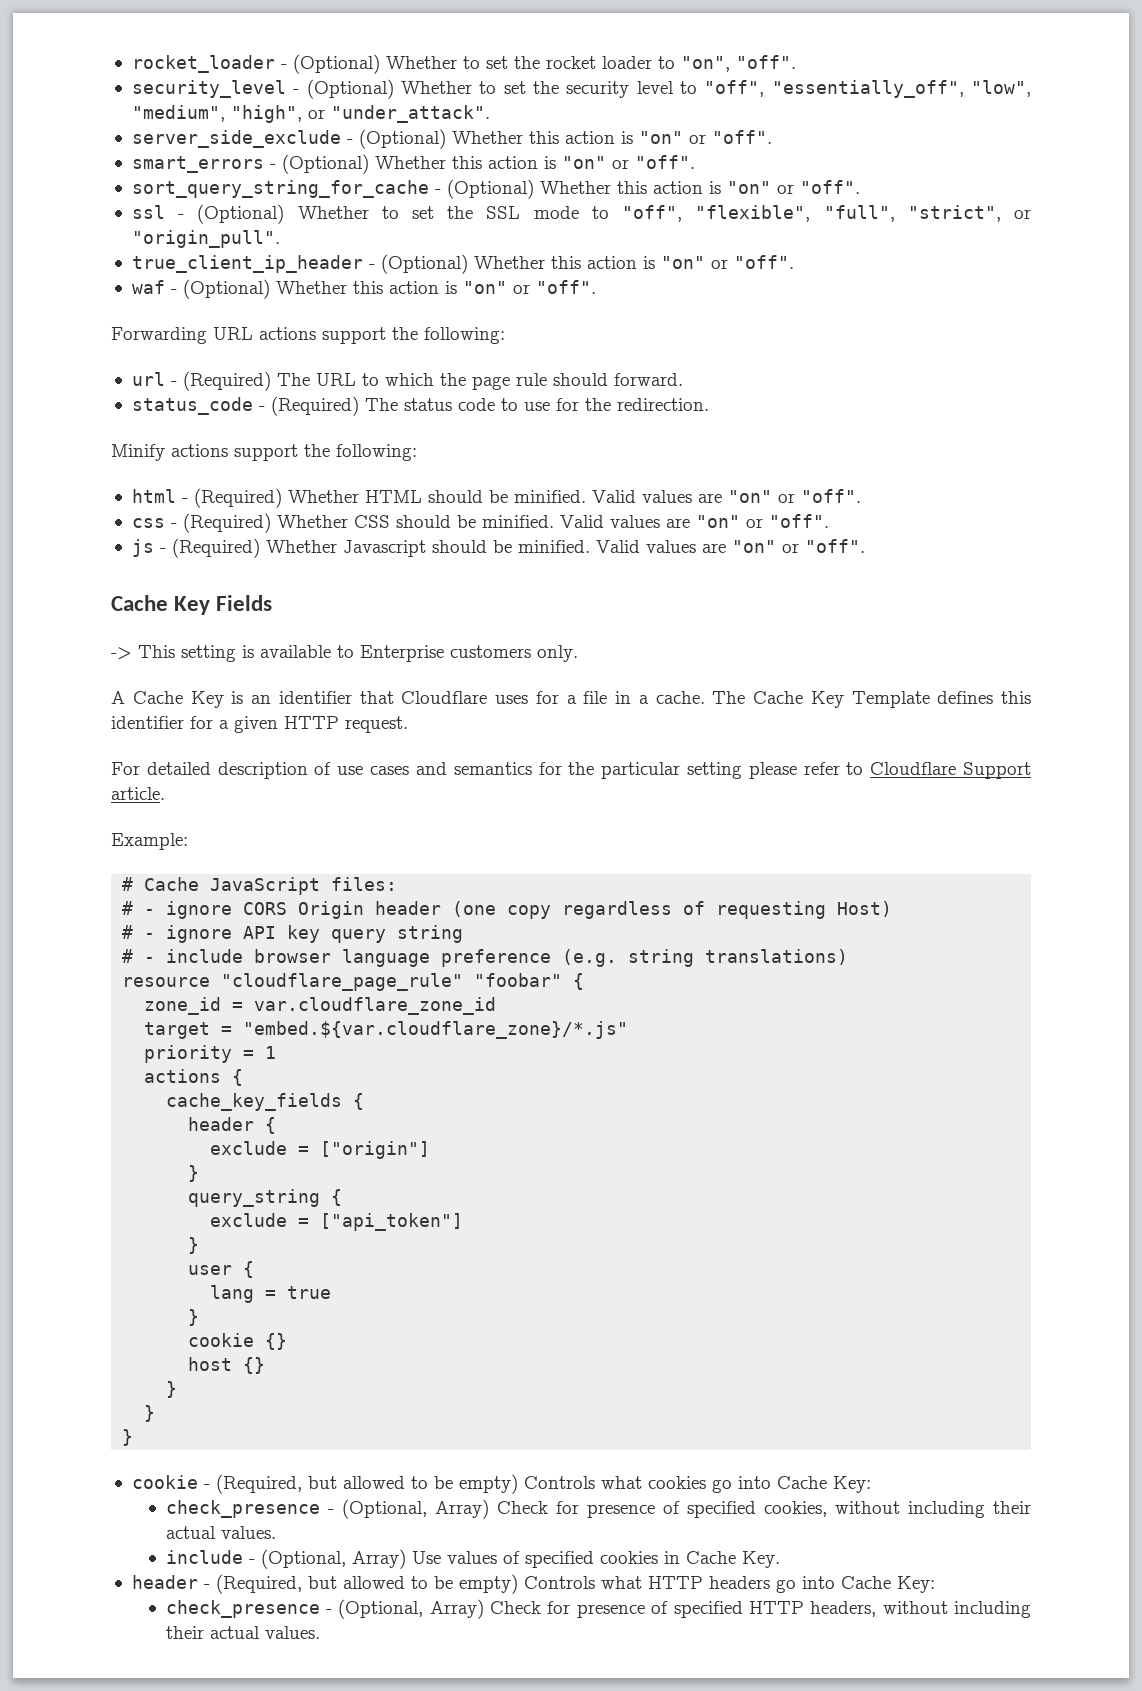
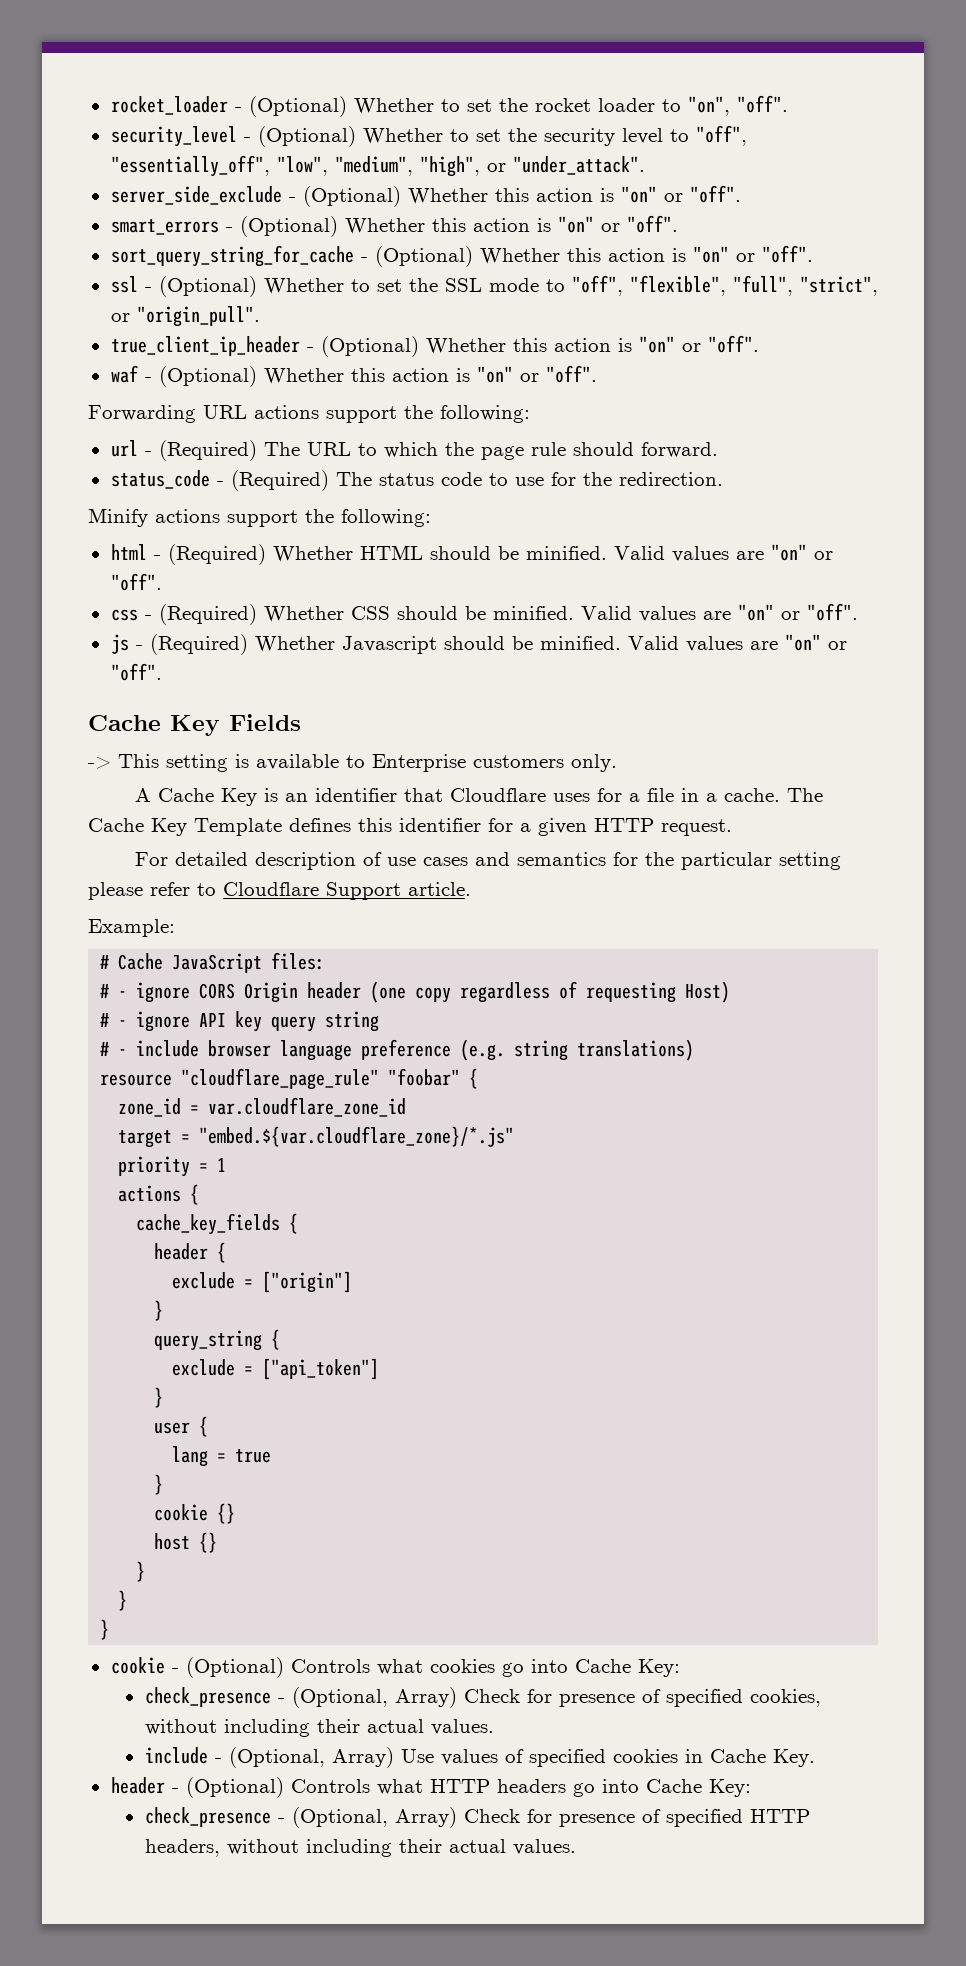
- cookie - (Required, but allowed to be empty) Controls what cookies go into Cache Key:
+ cookie - (Optional) Controls what cookies go into Cache Key:
- header - (Required, but allowed to be empty) Controls what HTTP headers go into Cache Key:
+ header - (Optional) Controls what HTTP headers go into Cache Key:

